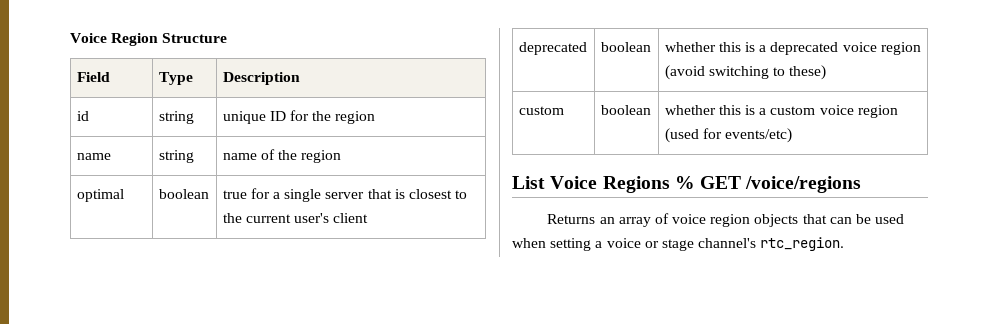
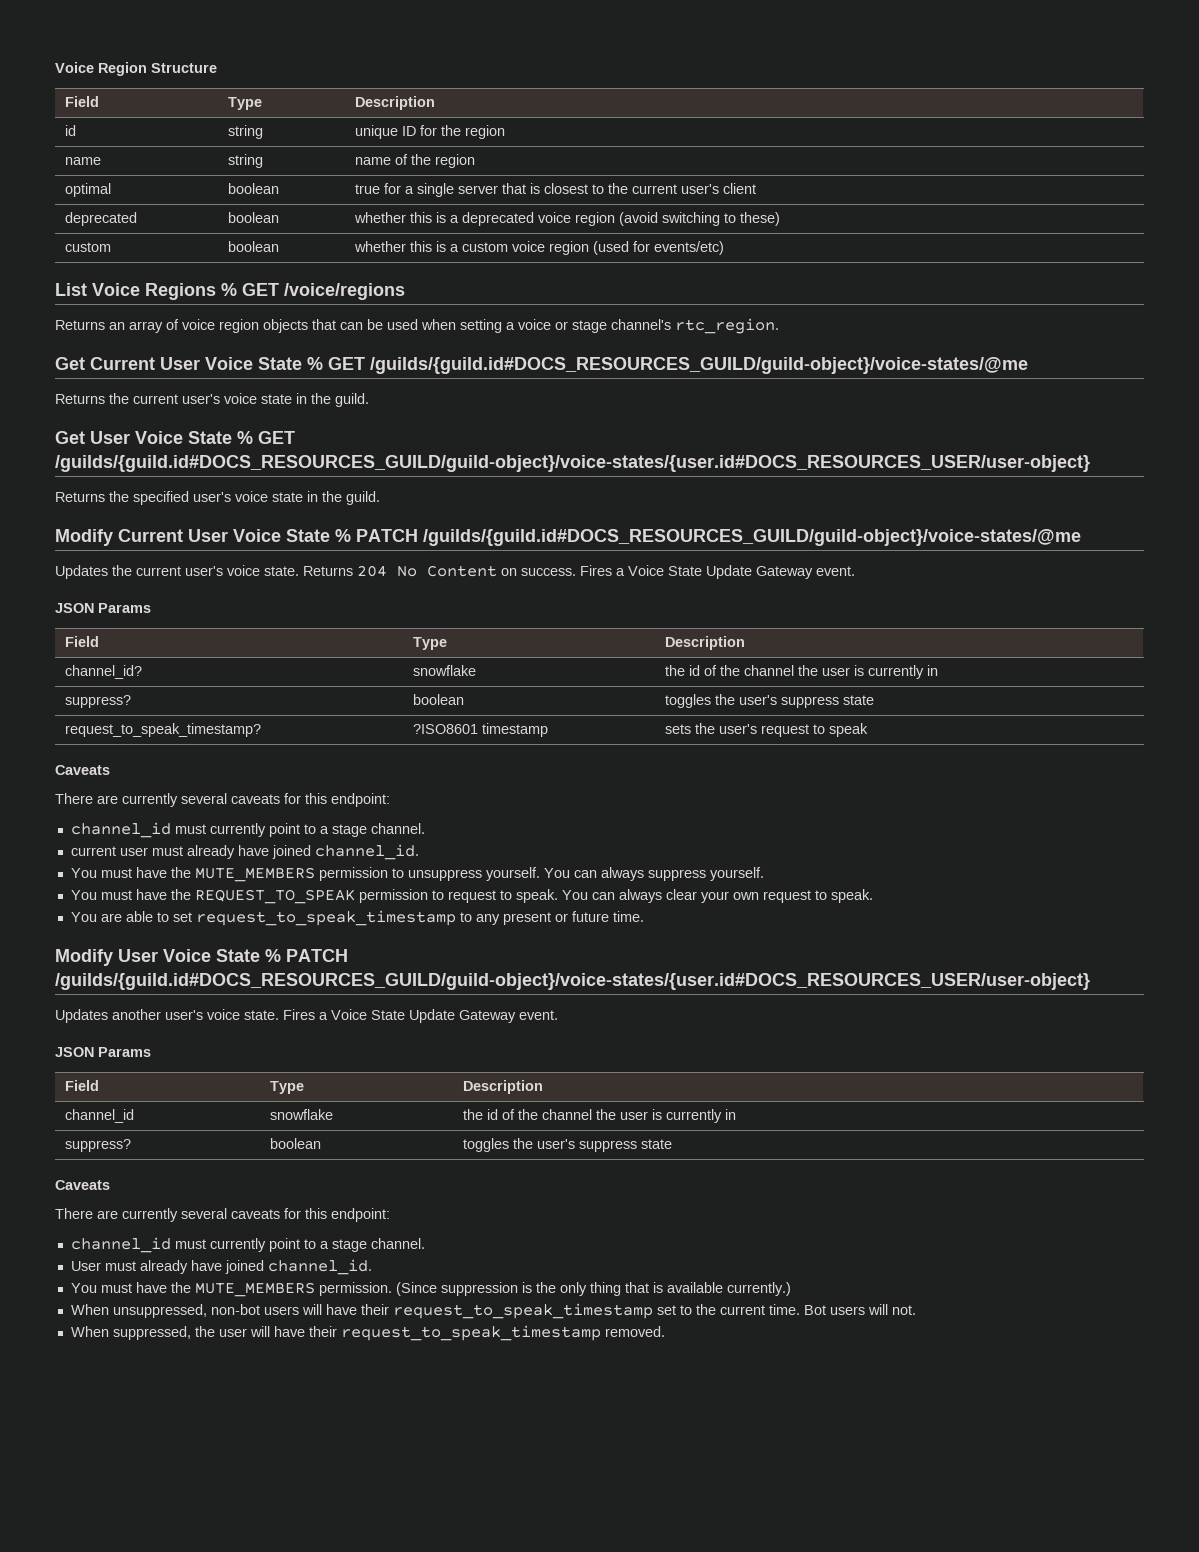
+ Get Current User Voice State % GET /guilds/{guild.id#DOCS_RESOURCES_GUILD/guild-object}/voice-states/@me
+ Returns the current user's voice state in the guild.
+ Get User Voice State % GET /guilds/{guild.id#DOCS_RESOURCES_GUILD/guild-object}/voice-states/{user.id#DOCS_RESOURCES_USER/user-object}
+ Returns the specified user's voice state in the guild.
+ Modify Current User Voice State % PATCH /guilds/{guild.id#DOCS_RESOURCES_GUILD/guild-object}/voice-states/@me
+ Updates the current user's voice state. Returns 204 No Content on success. Fires a Voice State Update Gateway event.
+ JSON Params
+ Field | Type | Description
+ channel_id? | snowflake | the id of the channel the user is currently in
+ suppress? | boolean | toggles the user's suppress state
+ request_to_speak_timestamp? | ?ISO8601 timestamp | sets the user's request to speak
+ Caveats
+ There are currently several caveats for this endpoint:
+ channel_id must currently point to a stage channel.
+ current user must already have joined channel_id.
+ You must have the MUTE_MEMBERS permission to unsuppress yourself. You can always suppress yourself.
+ You must have the REQUEST_TO_SPEAK permission to request to speak. You can always clear your own request to speak.
+ You are able to set request_to_speak_timestamp to any present or future time.
+ Modify User Voice State % PATCH /guilds/{guild.id#DOCS_RESOURCES_GUILD/guild-object}/voice-states/{user.id#DOCS_RESOURCES_USER/user-object}
+ Updates another user's voice state. Fires a Voice State Update Gateway event.
+ JSON Params
+ Field | Type | Description
+ channel_id | snowflake | the id of the channel the user is currently in
+ suppress? | boolean | toggles the user's suppress state
+ Caveats
+ There are currently several caveats for this endpoint:
+ channel_id must currently point to a stage channel.
+ User must already have joined channel_id.
+ You must have the MUTE_MEMBERS permission. (Since suppression is the only thing that is available currently.)
+ When unsuppressed, non-bot users will have their request_to_speak_timestamp set to the current time. Bot users will not.
+ When suppressed, the user will have their request_to_speak_timestamp removed.

